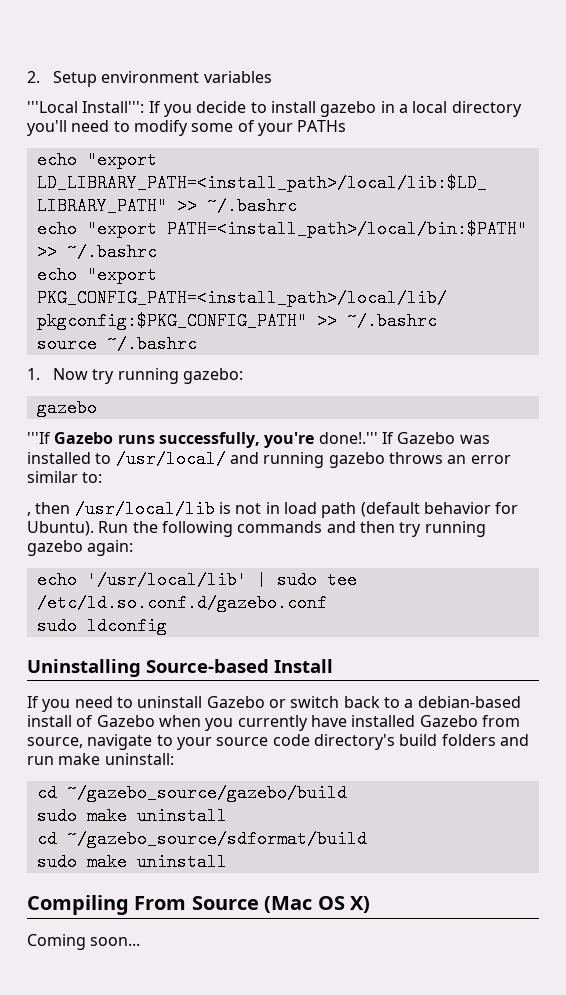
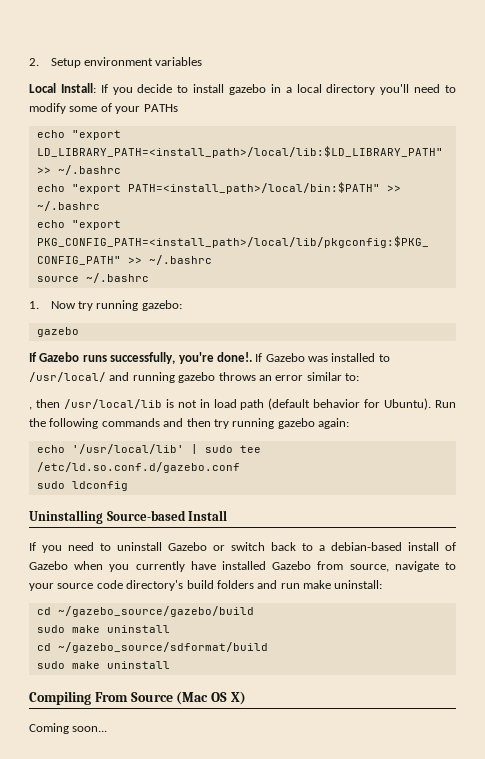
- '''Local Install''': If you decide to install gazebo in a local directory you'll need to modify some of your PATHs
+ Local Install: If you decide to install gazebo in a local directory you'll need to modify some of your PATHs
- '''If Gazebo runs successfully, you're done!.'''
+ If Gazebo runs successfully, you're done!.

